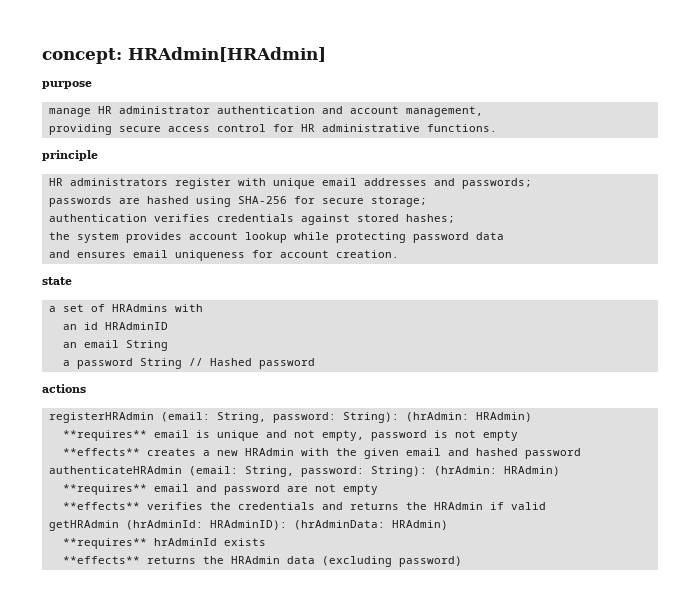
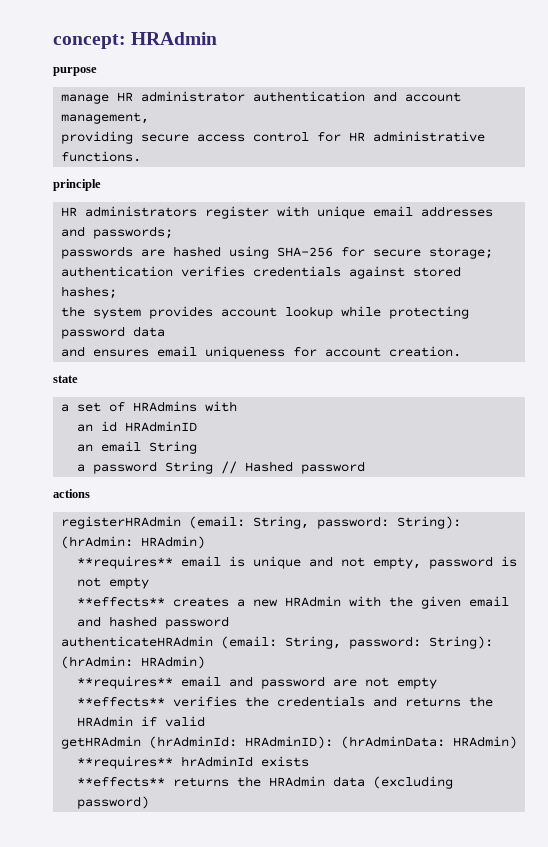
- concept: HRAdmin[HRAdmin]
+ concept: HRAdmin

